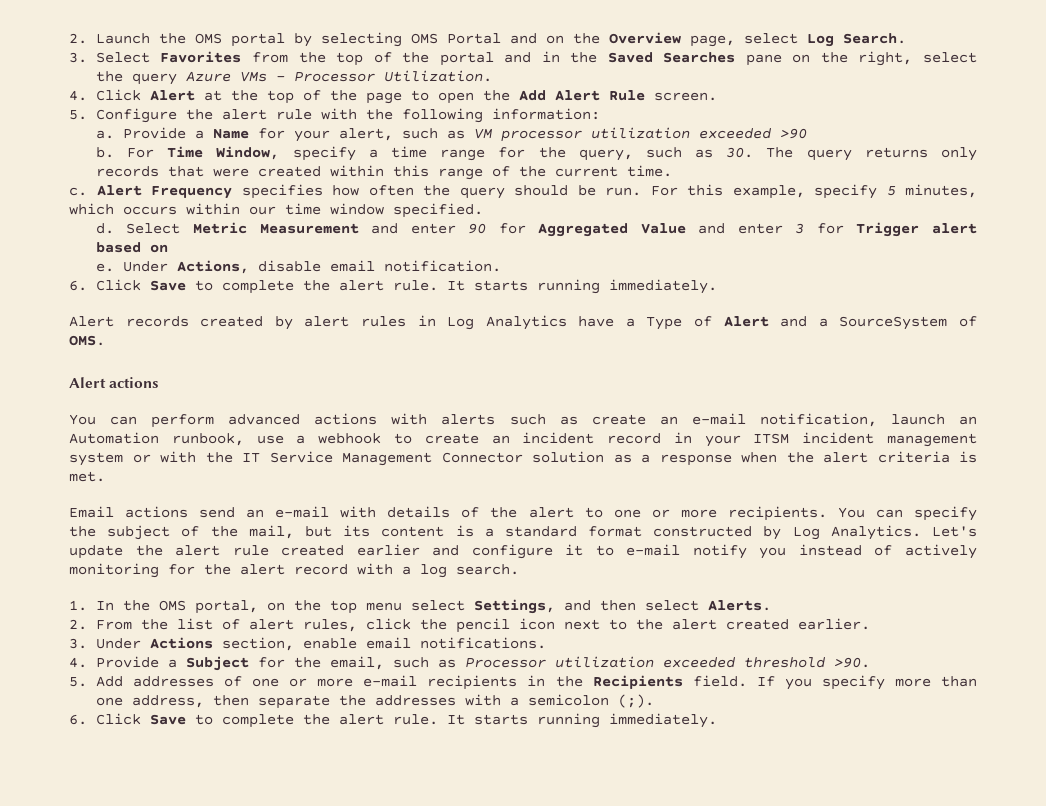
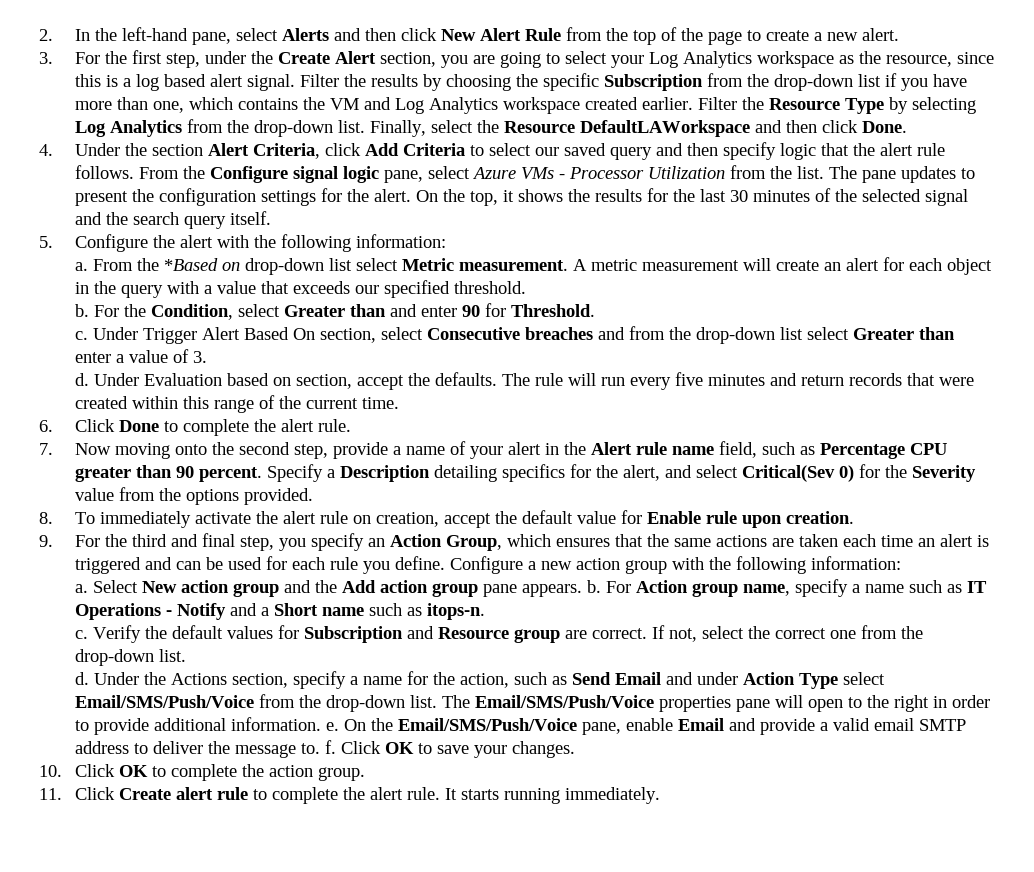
- 2. Launch the OMS portal by selecting OMS Portal and on the Overview page, select Log Search.
- 3. Select Favorites from the top of the portal and in the Saved Searches pane on the right, select the query Azure VMs - Processor Utilization.
- 4. Click Alert at the top of the page to open the Add Alert Rule screen.
+ 2. In the left-hand pane, select Alerts and then click New Alert Rule from the top of the page to create a new alert.
+ 3. For the first step, under the Create Alert section, you are going to select your Log Analytics workspace as the resource, since this is a log based alert signal. Filter the results by choosing the specific Subscription from the drop-down list if you have more than one, which contains the VM and Log Analytics workspace created earlier. Filter the Resource Type by selecting Log Analytics from the drop-down list. Finally, select the Resource DefaultLAWorkspace and then click Done.
+ 4. Under the section Alert Criteria, click Add Criteria to select our saved query and then specify logic that the alert rule follows. From the Configure signal logic pane, select Azure VMs - Processor Utilization from the list. The pane updates to present the configuration settings for the alert. On the top, it shows the results for the last 30 minutes of the selected signal and the search query itself.
- 5. Configure the alert rule with the following information:
- a. Provide a Name for your alert, such as VM processor utilization exceeded >90
- b. For Time Window, specify a time range for the query, such as 30. The query returns only records that were created within this range of the current time.
+ 5. Configure the alert with the following information:
+ a. From the *Based on drop-down list select Metric measurement. A metric measurement will create an alert for each object in the query with a value that exceeds our specified threshold.
+ b. For the Condition, select Greater than and enter 90 for Threshold.
+ c. Under Trigger Alert Based On section, select Consecutive breaches and from the drop-down list select Greater than enter a value of 3.
+ d. Under Evaluation based on section, accept the defaults. The rule will run every five minutes and return records that were created within this range of the current time.
- c. Alert Frequency specifies how often the query should be run. For this example, specify 5 minutes, which occurs within our time window specified.
- d. Select Metric Measurement and enter 90 for Aggregated Value and enter 3 for Trigger alert based on
- e. Under Actions, disable email notification.
- 6. Click Save to complete the alert rule. It starts running immediately.
- Alert records created by alert rules in Log Analytics have a Type of Alert and a SourceSystem of OMS.
- Alert actions
- You can perform advanced actions with alerts such as create an e-mail notification, launch an Automation runbook, use a webhook to create an incident record in your ITSM incident management system or with the IT Service Management Connector solution as a response when the alert criteria is met.
- Email actions send an e-mail with details of the alert to one or more recipients. You can specify the subject of the mail, but its content is a standard format constructed by Log Analytics. Let's update the alert rule created earlier and configure it to e-mail notify you instead of actively monitoring for the alert record with a log search.
- 1. In the OMS portal, on the top menu select Settings, and then select Alerts.
- 2. From the list of alert rules, click the pencil icon next to the alert created earlier.
- 3. Under Actions section, enable email notifications.
- 4. Provide a Subject for the email, such as Processor utilization exceeded threshold >90.
- 5. Add addresses of one or more e-mail recipients in the Recipients field. If you specify more than one address, then separate the addresses with a semicolon (;).
- 6. Click Save to complete the alert rule. It starts running immediately.
+ 6. Click Done to complete the alert rule.
+ 7. Now moving onto the second step, provide a name of your alert in the Alert rule name field, such as Percentage CPU greater than 90 percent. Specify a Description detailing specifics for the alert, and select Critical(Sev 0) for the Severity value from the options provided.
+ 8. To immediately activate the alert rule on creation, accept the default value for Enable rule upon creation.
+ 9. For the third and final step, you specify an Action Group, which ensures that the same actions are taken each time an alert is triggered and can be used for each rule you define. Configure a new action group with the following information:
+ a. Select New action group and the Add action group pane appears. b. For Action group name, specify a name such as IT Operations - Notify and a Short name such as itops-n.
+ c. Verify the default values for Subscription and Resource group are correct. If not, select the correct one from the drop-down list.
+ d. Under the Actions section, specify a name for the action, such as Send Email and under Action Type select Email/SMS/Push/Voice from the drop-down list. The Email/SMS/Push/Voice properties pane will open to the right in order to provide additional information. e. On the Email/SMS/Push/Voice pane, enable Email and provide a valid email SMTP address to deliver the message to. f. Click OK to save your changes.
+ 10. Click OK to complete the action group.
+ 11. Click Create alert rule to complete the alert rule. It starts running immediately.

